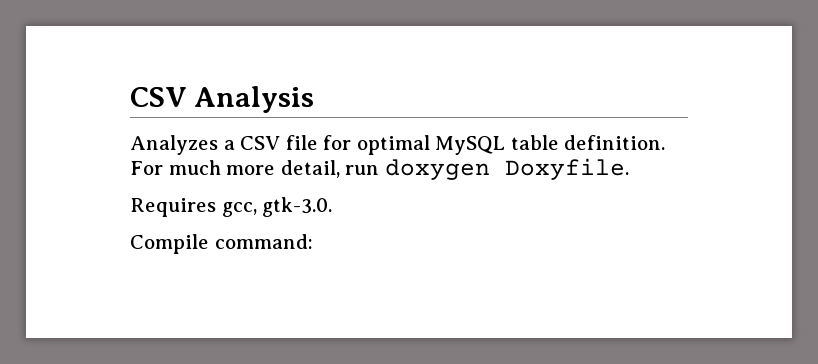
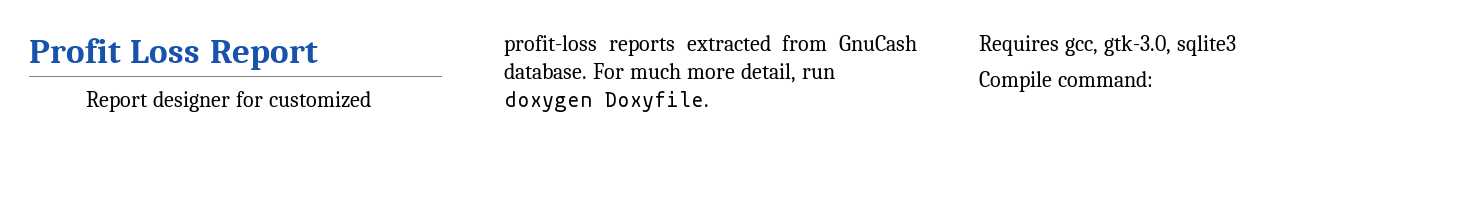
- CSV Analysis
- Analyzes a CSV file for optimal MySQL table definition.
+ Profit Loss Report
+ Report designer for customized profit-loss reports extracted from GnuCash database.
- Requires gcc, gtk-3.0.
+ Requires gcc, gtk-3.0, sqlite3

